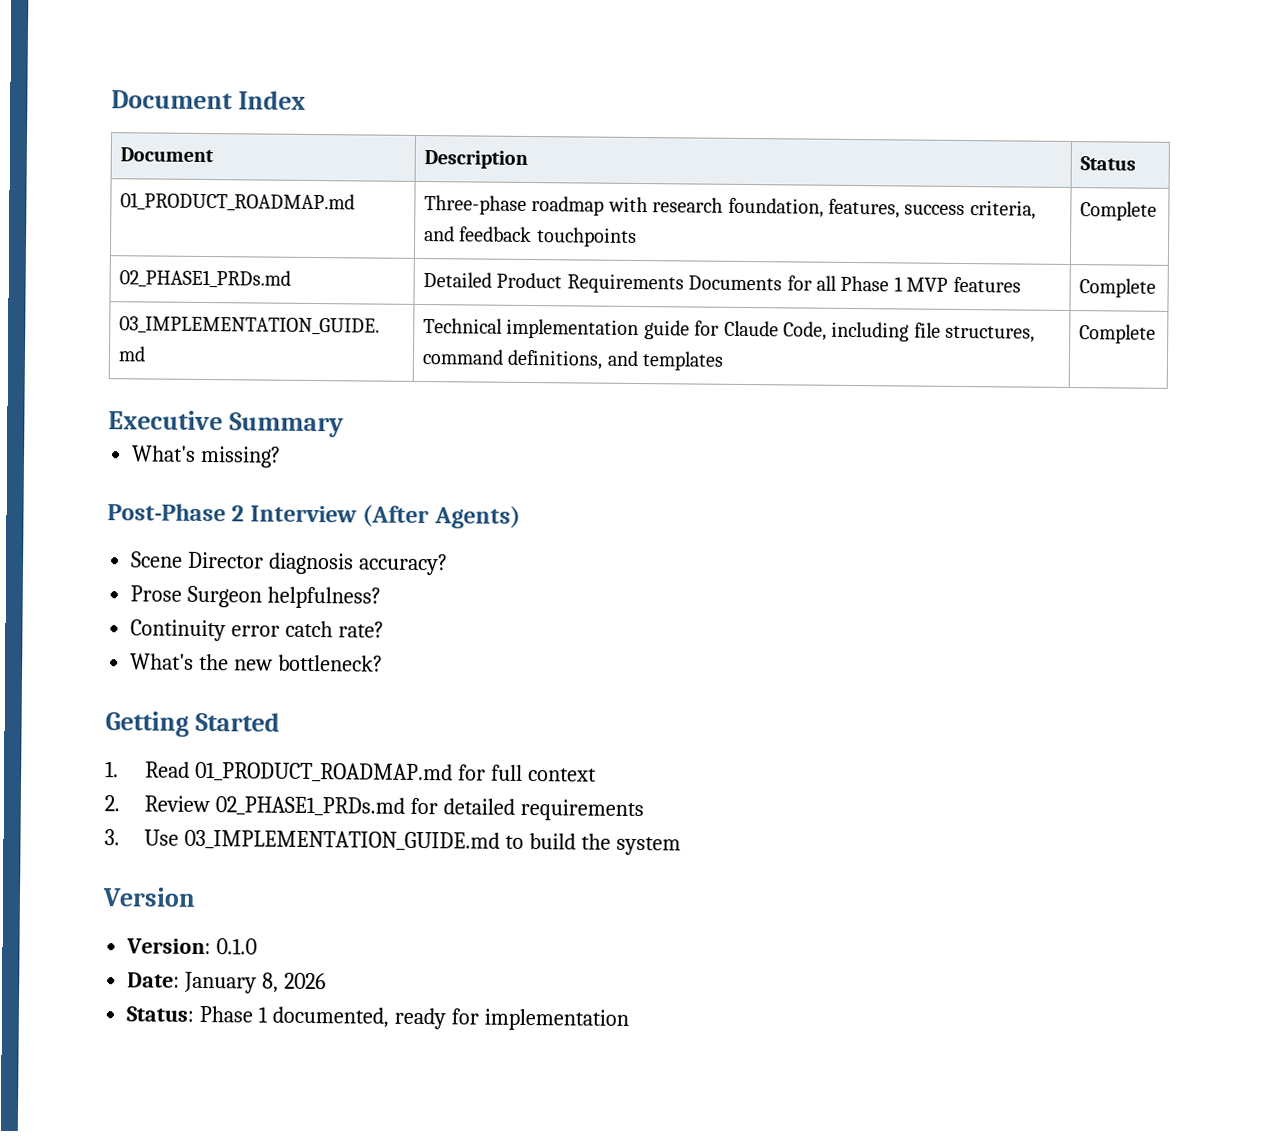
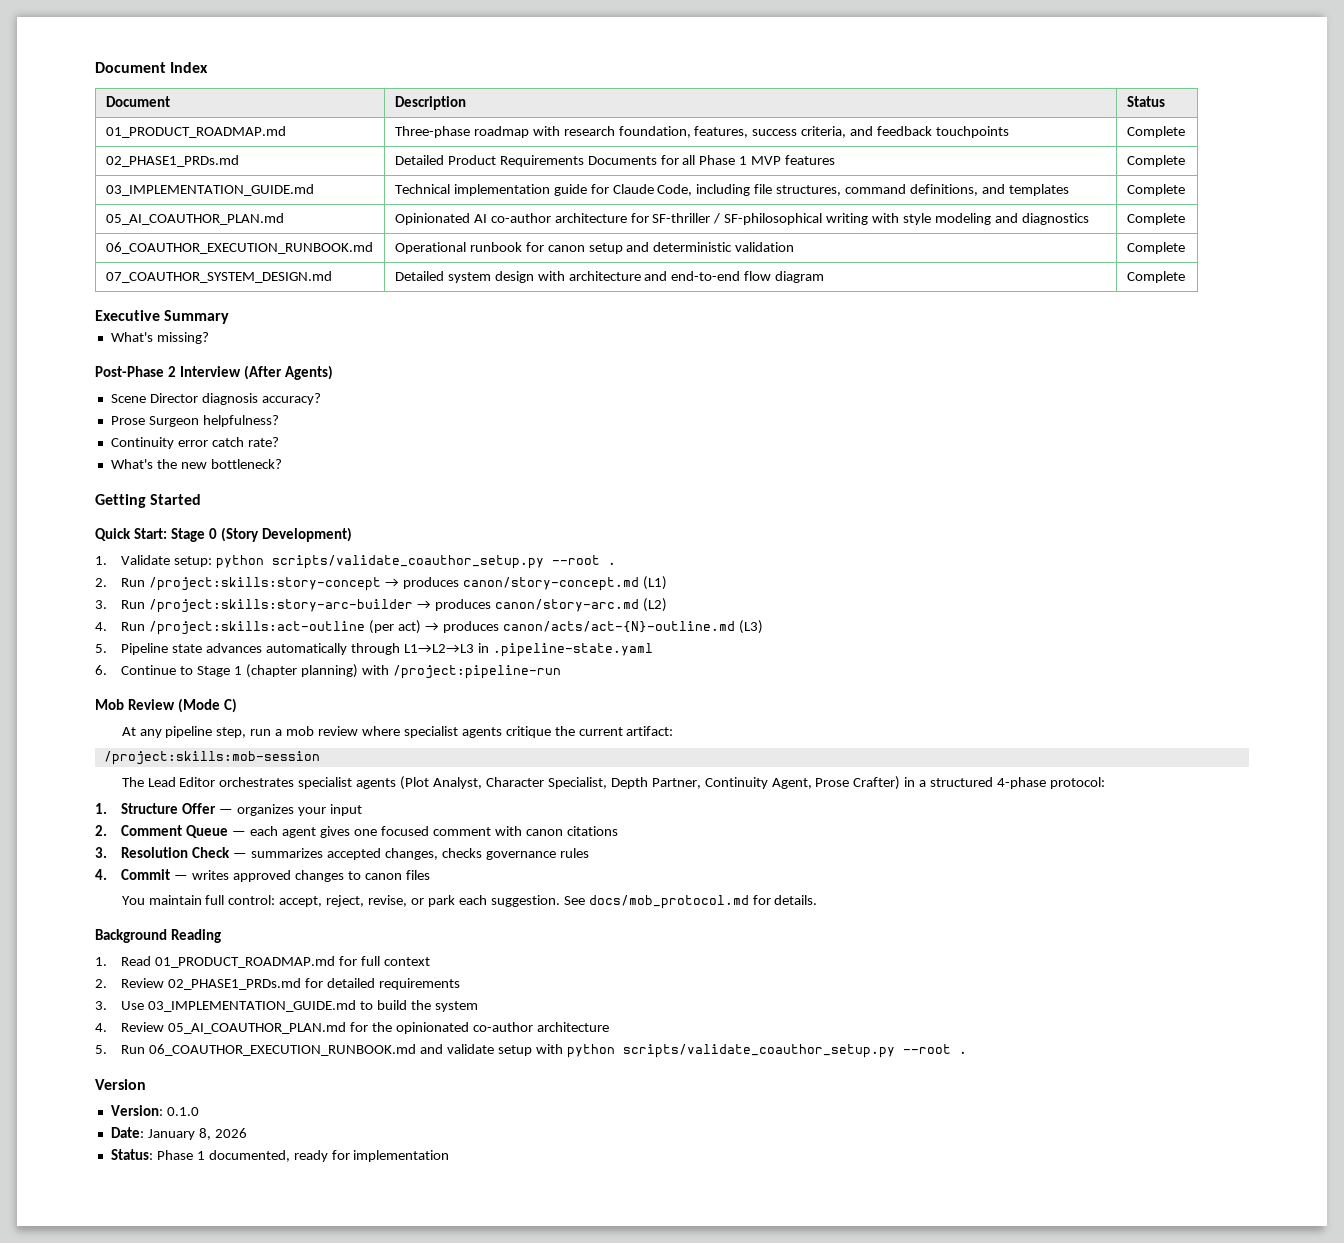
+ 05_AI_COAUTHOR_PLAN.md | Opinionated AI co-author architecture for SF-thriller / SF-philosophical writing with style modeling and diagnostics | Complete
+ 06_COAUTHOR_EXECUTION_RUNBOOK.md | Operational runbook for canon setup and deterministic validation | Complete
+ 07_COAUTHOR_SYSTEM_DESIGN.md | Detailed system design with architecture and end-to-end flow diagram | Complete
+ Quick Start: Stage 0 (Story Development)
+ 1. Validate setup: python scripts/validate_coauthor_setup.py --root .
+ 2. Run /project:skills:story-concept → produces canon/story-concept.md (L1)
+ 3. Run /project:skills:story-arc-builder → produces canon/story-arc.md (L2)
+ 4. Run /project:skills:act-outline (per act) → produces canon/acts/act-{N}-outline.md (L3)
+ 5. Pipeline state advances automatically through L1→L2→L3 in .pipeline-state.yaml
+ 6. Continue to Stage 1 (chapter planning) with /project:pipeline-run
+ Mob Review (Mode C)
+ At any pipeline step, run a mob review where specialist agents critique the current artifact:
+ /project:skills:mob-session
+ The Lead Editor orchestrates specialist agents (Plot Analyst, Character Specialist, Depth Partner, Continuity Agent, Prose Crafter) in a structured 4-phase protocol:
+ 1. Structure Offer — organizes your input
+ 2. Comment Queue — each agent gives one focused comment with canon citations
+ 3. Resolution Check — summarizes accepted changes, checks governance rules
+ 4. Commit — writes approved changes to canon files
+ You maintain full control: accept, reject, revise, or park each suggestion. See docs/mob_protocol.md for details.
+ Background Reading
+ 4. Review 05_AI_COAUTHOR_PLAN.md for the opinionated co-author architecture
+ 5. Run 06_COAUTHOR_EXECUTION_RUNBOOK.md and validate setup with python scripts/validate_coauthor_setup.py --root .

